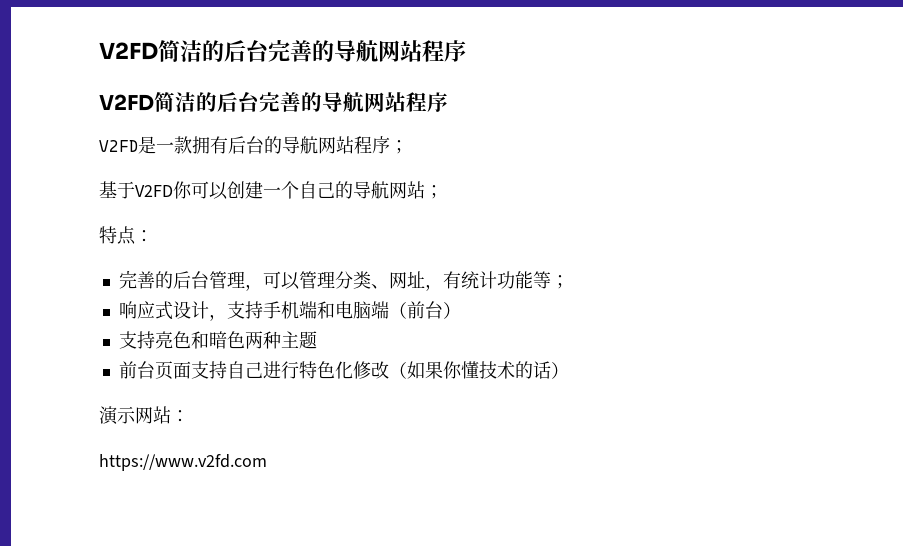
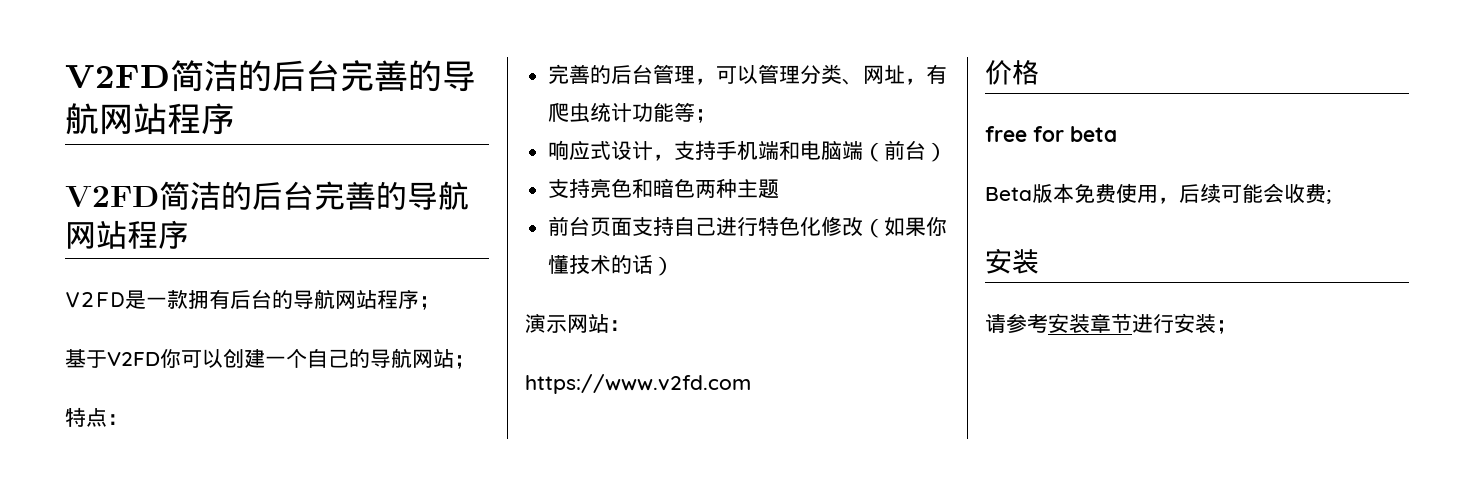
- 完善的后台管理，可以管理分类、网址，有统计功能等；
+ 完善的后台管理，可以管理分类、网址，有爬虫统计功能等；
+ 价格
+ free for beta
+ Beta版本免费使用，后续可能会收费;
+ 安装
+ 请参考安装章节进行安装；

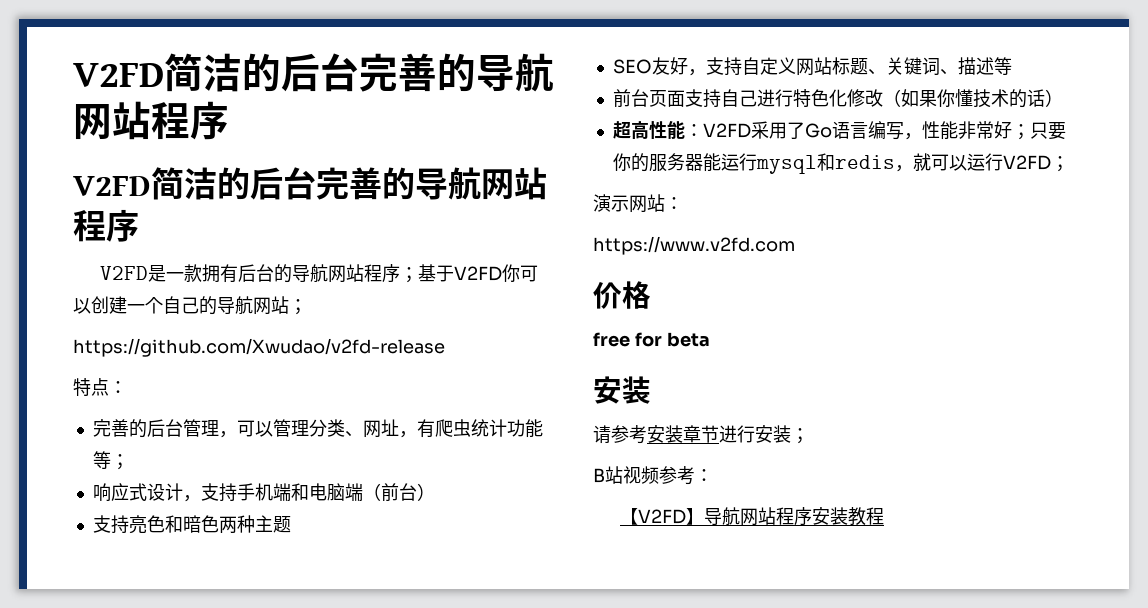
- V2FD是一款拥有后台的导航网站程序；
- 基于V2FD你可以创建一个自己的导航网站；
+ V2FD是一款拥有后台的导航网站程序；基于V2FD你可以创建一个自己的导航网站；
+ https://github.com/Xwudao/v2fd-release
+ SEO友好，支持自定义网站标题、关键词、描述等
+ 超高性能：V2FD采用了Go语言编写，性能非常好；只要你的服务器能运行mysql和redis，就可以运行V2FD；
- Beta版本免费使用，后续可能会收费;
+ B站视频参考：
+ 【V2FD】导航网站程序安装教程

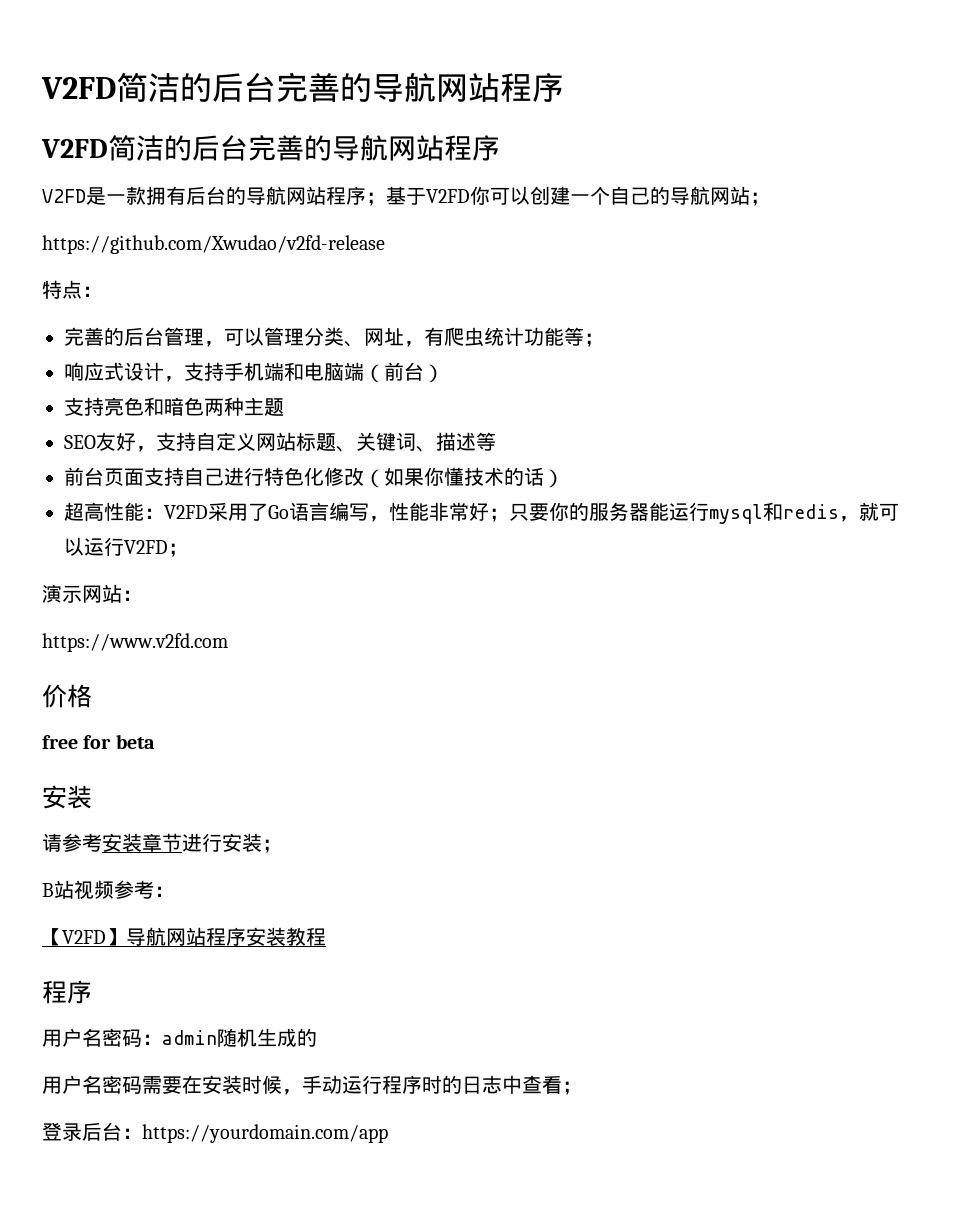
  【V2FD】导航网站程序安装教程
+ 程序
+ 用户名密码：admin随机生成的
+ 用户名密码需要在安装时候，手动运行程序时的日志中查看；
+ 登录后台：https://yourdomain.com/app

